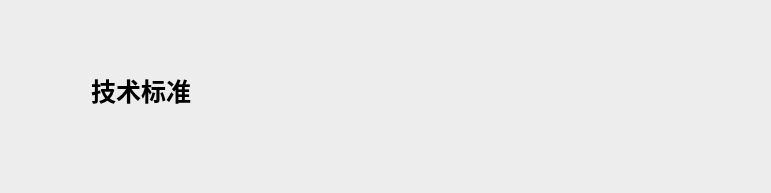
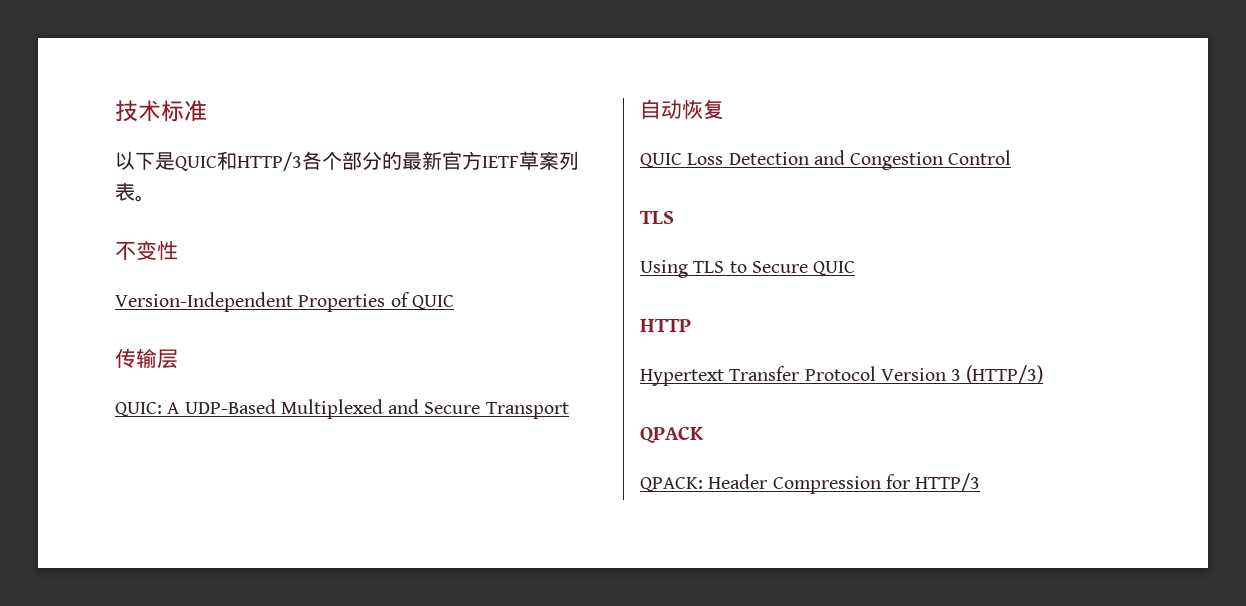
+ 以下是QUIC和HTTP/3各个部分的最新官方IETF草案列表。
+ 不变性
+ Version-Independent Properties of QUIC
+ 传输层
+ QUIC: A UDP-Based Multiplexed and Secure Transport
+ 自动恢复
+ QUIC Loss Detection and Congestion Control
+ TLS
+ Using TLS to Secure QUIC
+ HTTP
+ Hypertext Transfer Protocol Version 3 (HTTP/3)
+ QPACK
+ QPACK: Header Compression for HTTP/3

